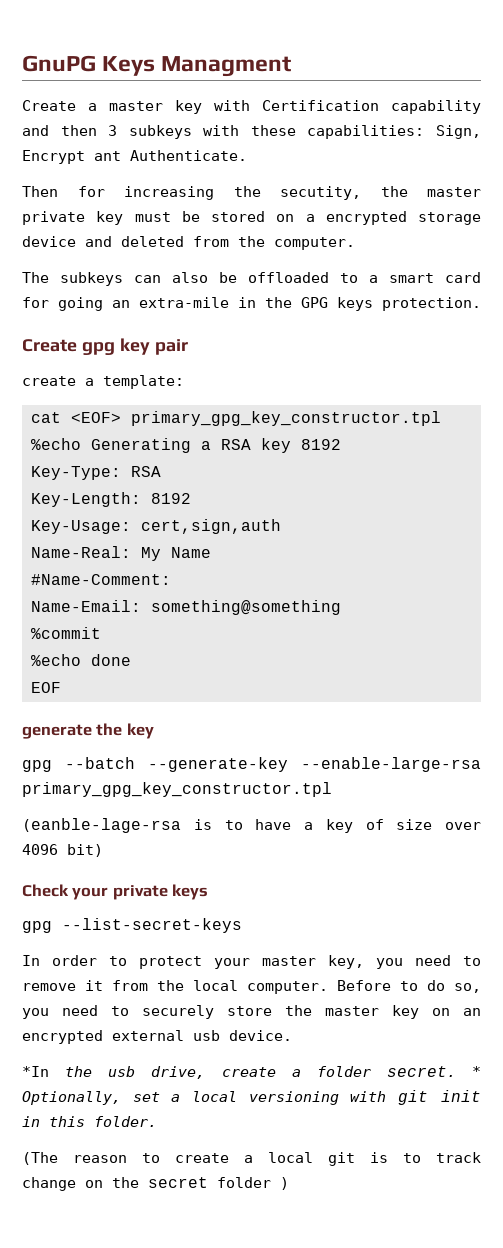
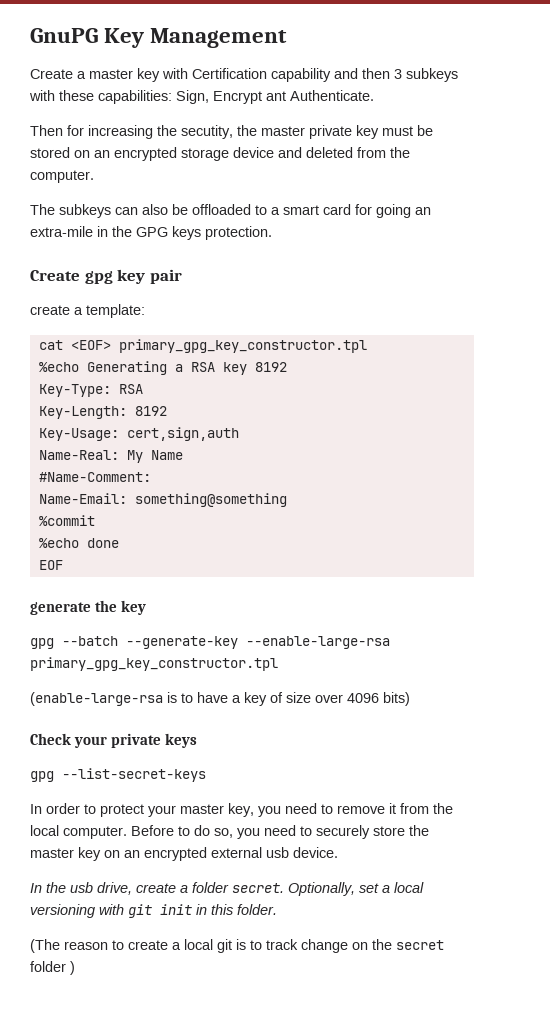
- GnuPG Keys Managment
+ GnuPG Key Management
- Then for increasing the secutity, the master private key must be stored on a encrypted storage device and deleted from the computer.
+ Then for increasing the secutity, the master private key must be stored on an encrypted storage device and deleted from the computer.
- (eanble-lage-rsa is to have a key of size over 4096 bit)
+ (enable-large-rsa is to have a key of size over 4096 bits)
- *In the usb drive, create a folder secret.
+ In the usb drive, create a folder secret.
- * Optionally, set a local versioning with git init in this folder.
+ Optionally, set a local versioning with git init in this folder.

